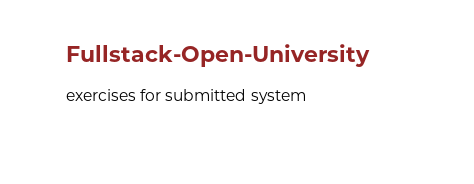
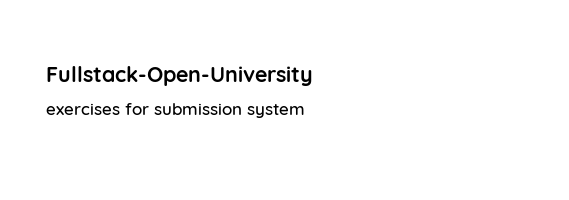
- exercises for submitted system
+ exercises for submission system

